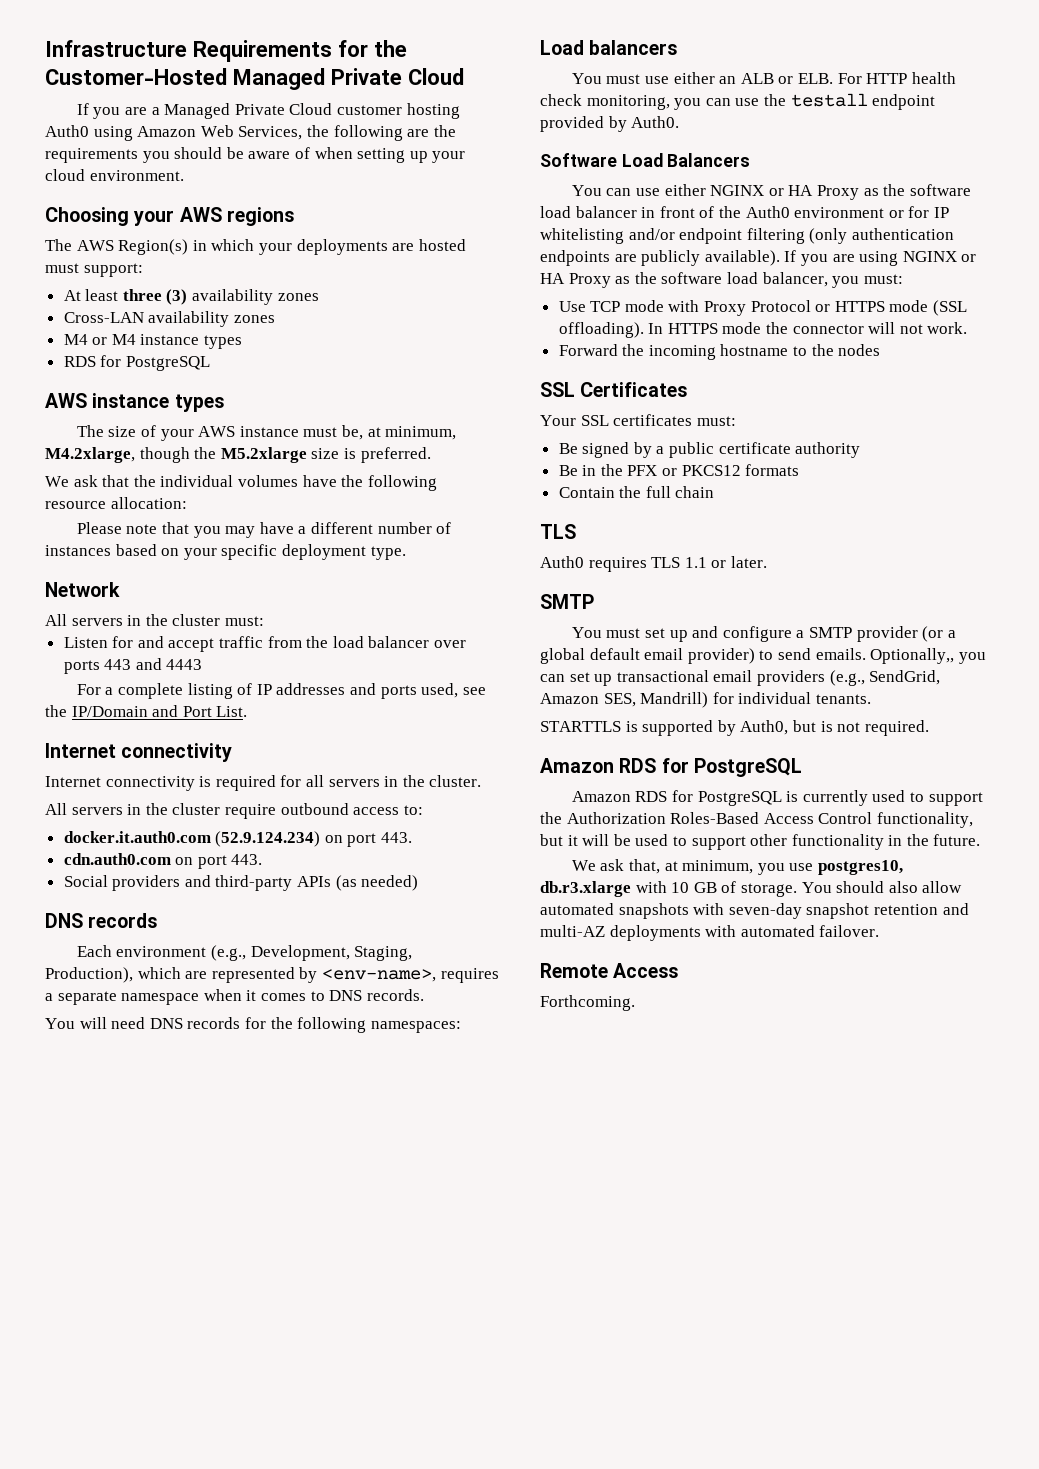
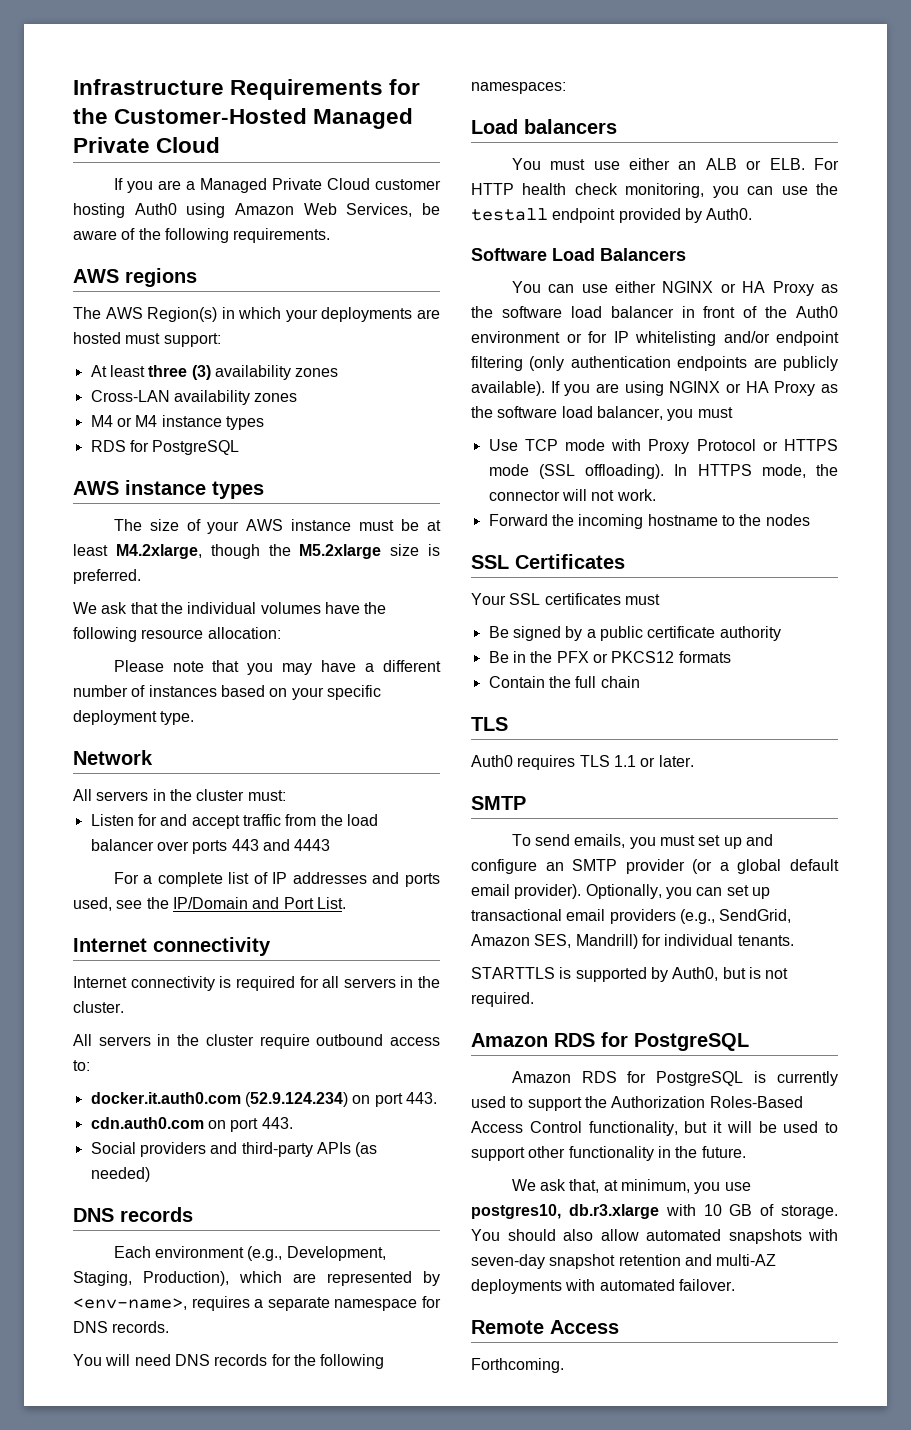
- If you are a Managed Private Cloud customer hosting Auth0 using Amazon Web Services, the following are the requirements you should be aware of when setting up your cloud environment.
- Choosing your AWS regions
+ If you are a Managed Private Cloud customer hosting Auth0 using Amazon Web Services, be aware of the following requirements.
+ AWS regions
- The size of your AWS instance must be, at minimum, M4.2xlarge, though the M5.2xlarge size is preferred.
+ The size of your AWS instance must be at least M4.2xlarge, though the M5.2xlarge size is preferred.
- For a complete listing of IP addresses and ports used, see the IP/Domain and Port List.
+ For a complete list of IP addresses and ports used, see the IP/Domain and Port List.
- Each environment (e.g., Development, Staging, Production), which are represented by <env-name>, requires a separate namespace when it comes to DNS records.
+ Each environment (e.g., Development, Staging, Production), which are represented by <env-name>, requires a separate namespace for DNS records.
- If you are using NGINX or HA Proxy as the software load balancer, you must:
+ If you are using NGINX or HA Proxy as the software load balancer, you must
- In HTTPS mode the connector will not work.
+ In HTTPS mode, the connector will not work.
- Your SSL certificates must:
+ Your SSL certificates must
- You must set up and configure a SMTP provider (or a global default email provider) to send emails. Optionally,, you can set up transactional email providers (e.g., SendGrid, Amazon SES, Mandrill) for individual tenants.
+ To send emails, you must set up and configure an SMTP provider (or a global default email provider). Optionally, you can set up transactional email providers (e.g., SendGrid, Amazon SES, Mandrill) for individual tenants.

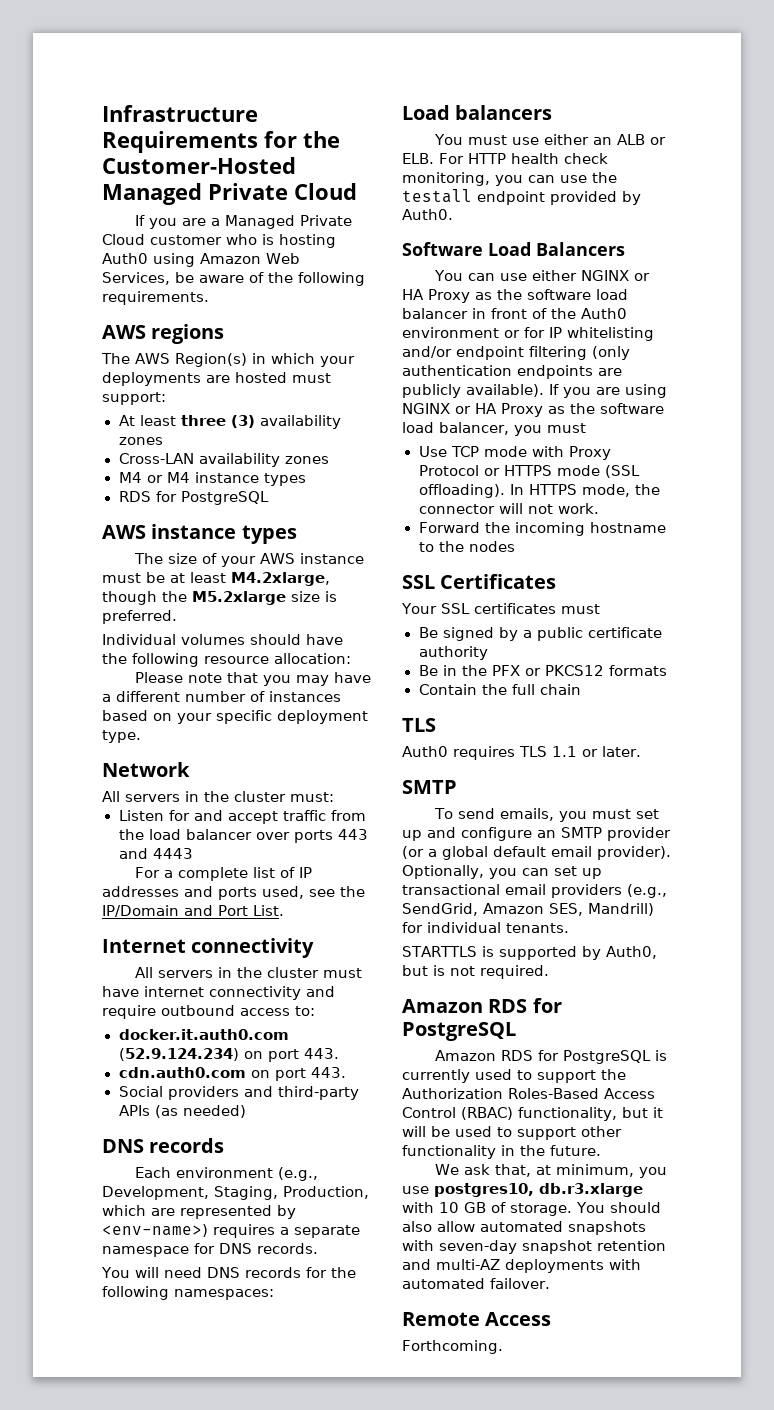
- If you are a Managed Private Cloud customer hosting Auth0 using Amazon Web Services, be aware of the following requirements.
+ If you are a Managed Private Cloud customer who is hosting Auth0 using Amazon Web Services, be aware of the following requirements.
- We ask that the individual volumes have the following resource allocation:
+ Individual volumes should have the following resource allocation:
- Internet connectivity is required for all servers in the cluster.
- All servers in the cluster require outbound access to:
+ All servers in the cluster must have internet connectivity and require outbound access to:
- Each environment (e.g., Development, Staging, Production), which are represented by <env-name>, requires a separate namespace for DNS records.
+ Each environment (e.g., Development, Staging, Production, which are represented by <env-name>) requires a separate namespace for DNS records.
- Amazon RDS for PostgreSQL is currently used to support the Authorization Roles-Based Access Control functionality, but it will be used to support other functionality in the future.
+ Amazon RDS for PostgreSQL is currently used to support the Authorization Roles-Based Access Control (RBAC) functionality, but it will be used to support other functionality in the future.

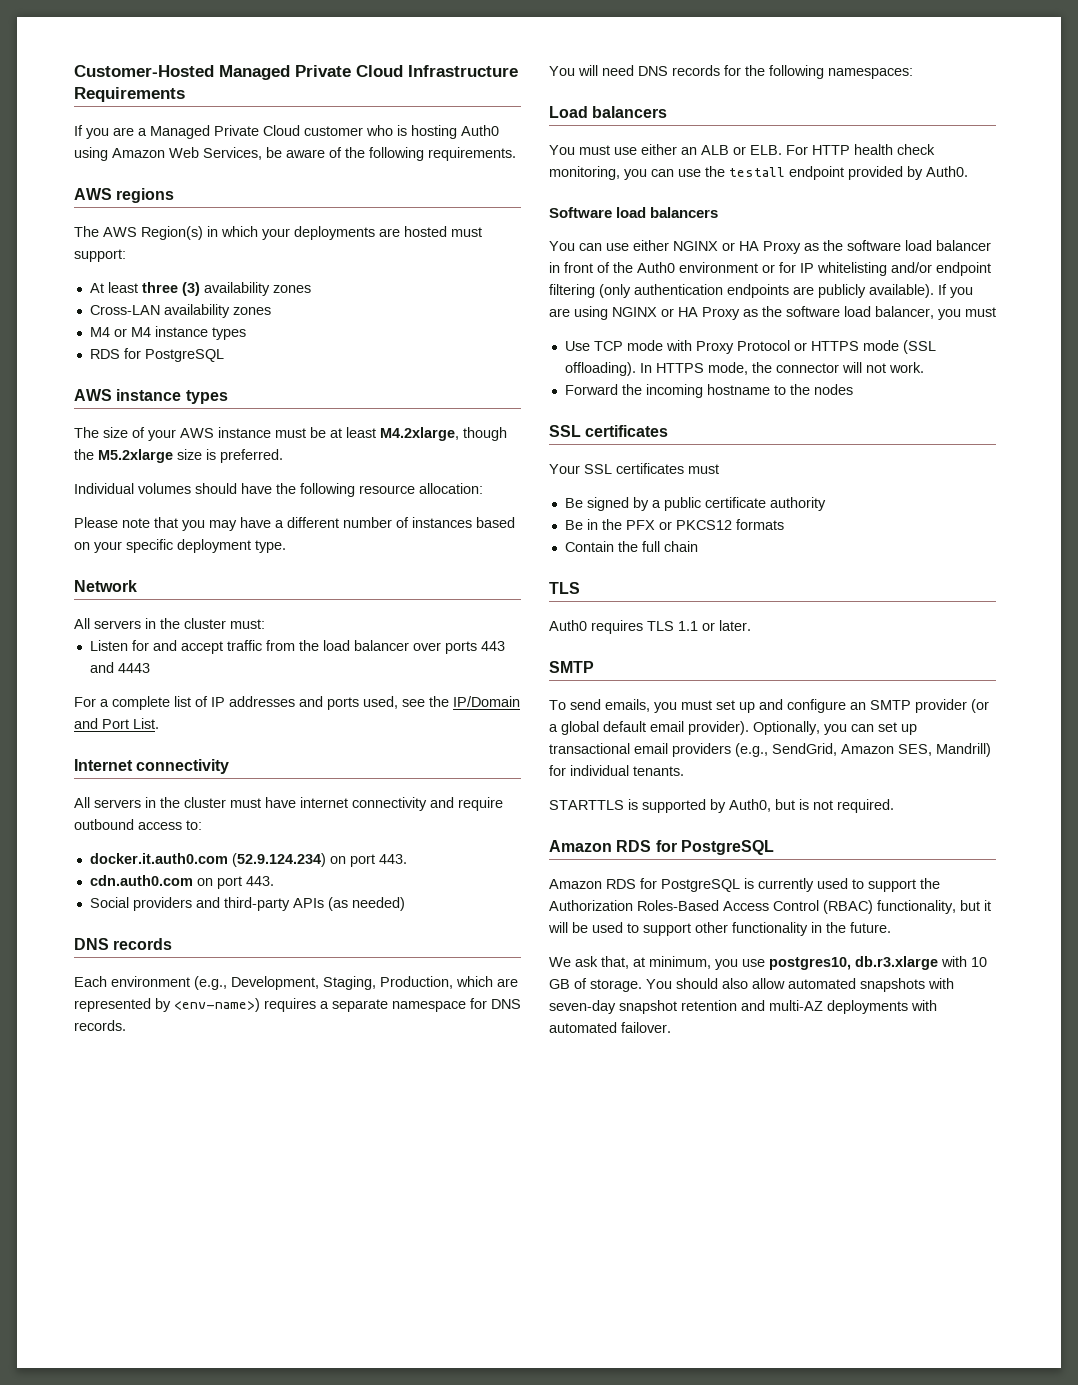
- Infrastructure Requirements for the Customer-Hosted Managed Private Cloud
+ Customer-Hosted Managed Private Cloud Infrastructure Requirements
- Software Load Balancers
+ Software load balancers
  Forward the incoming hostname to the nodes
- SSL Certificates
+ SSL certificates
- Remote Access
- Forthcoming.

